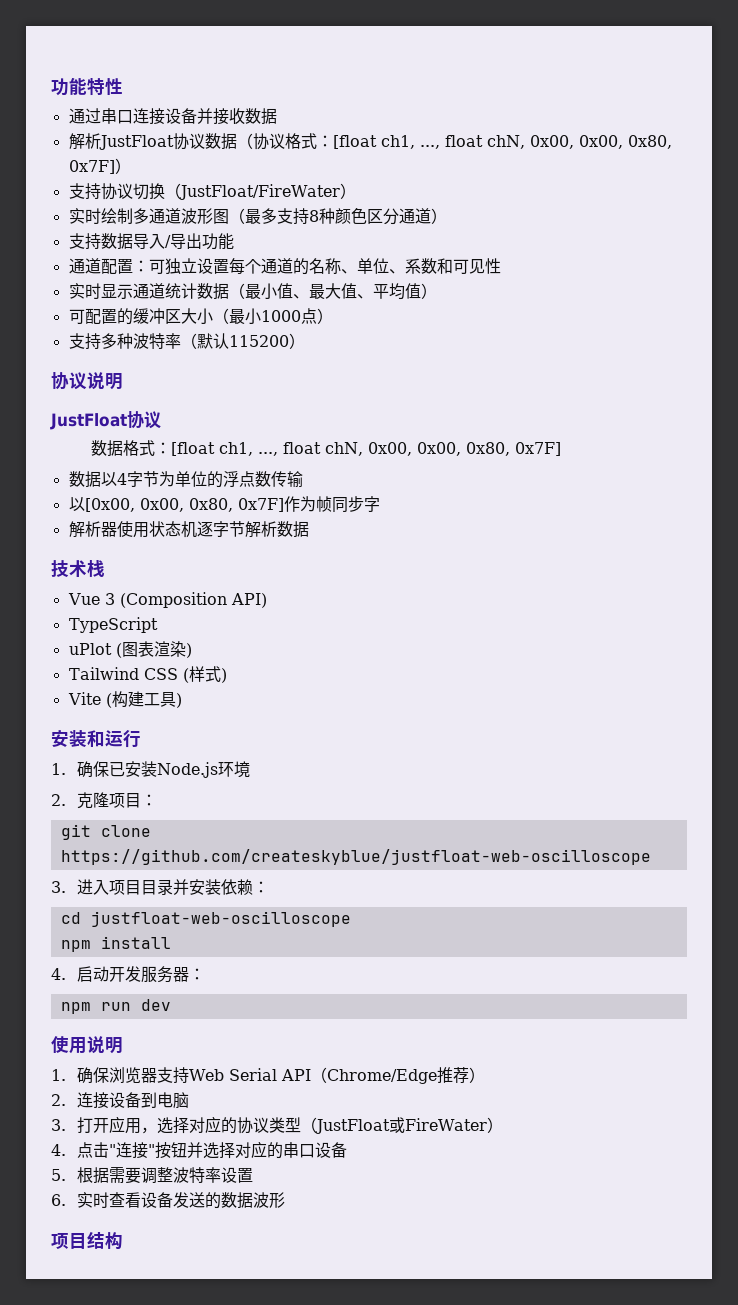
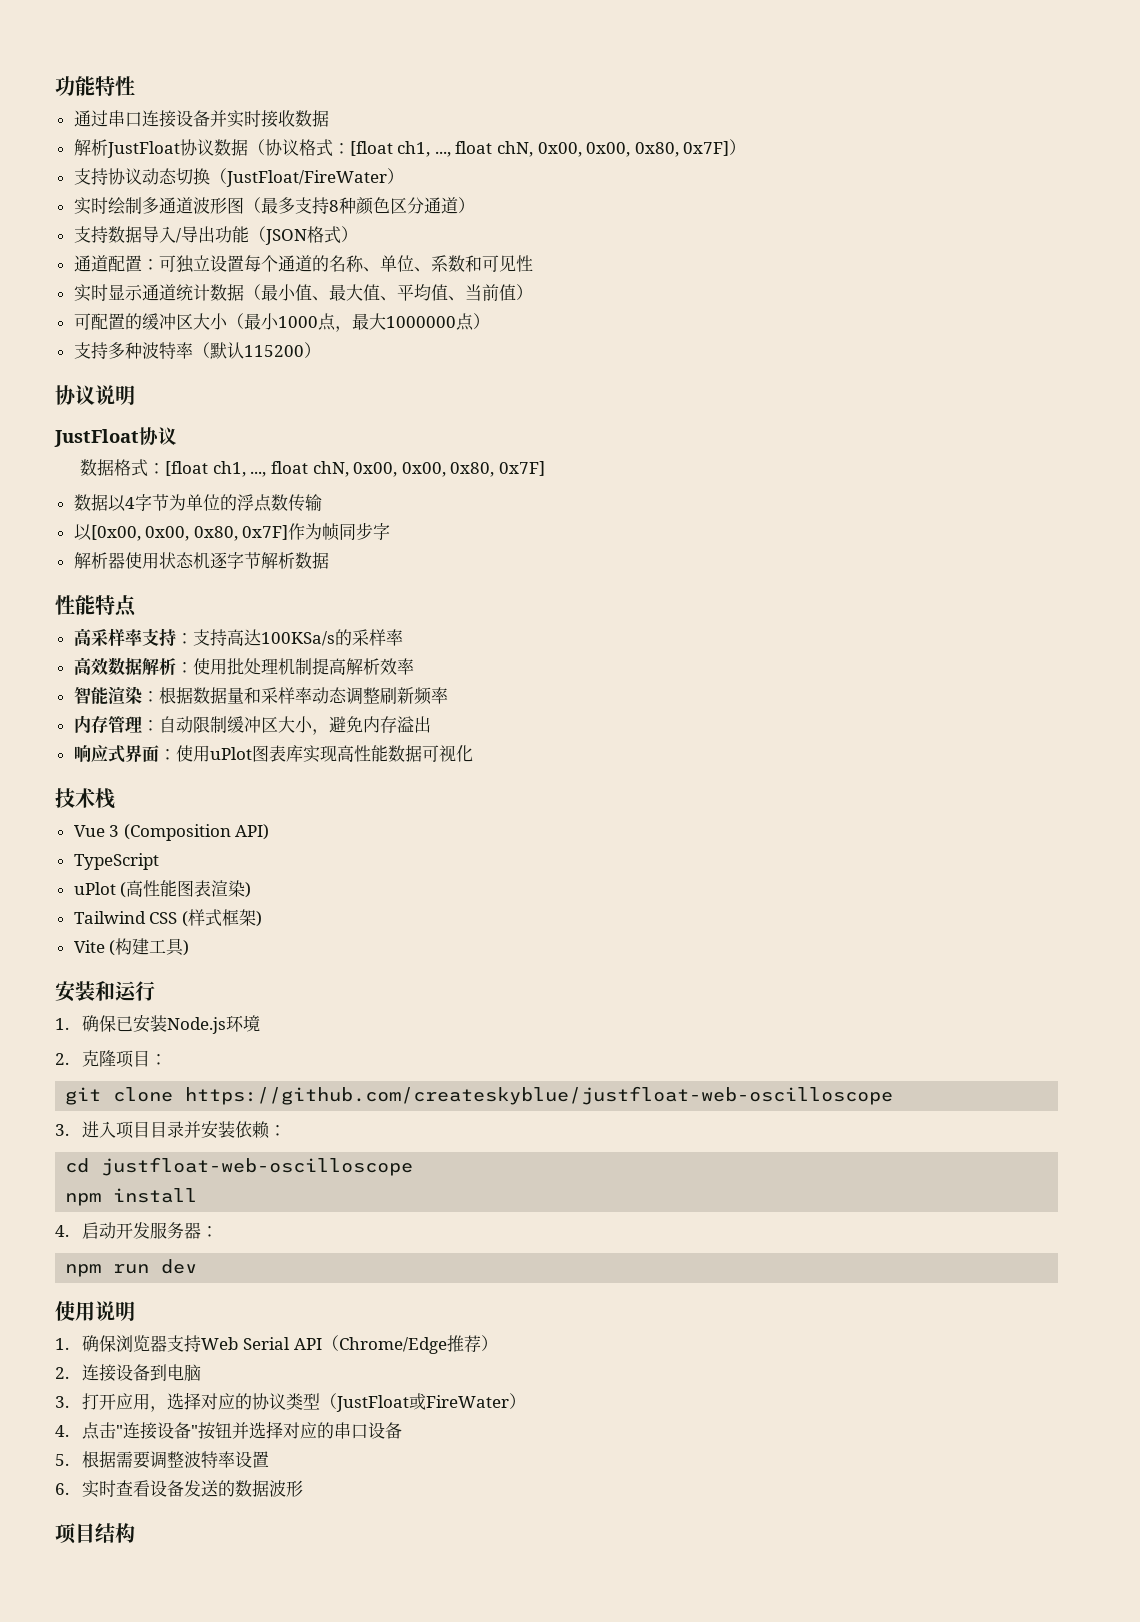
- 通过串口连接设备并接收数据
+ 通过串口连接设备并实时接收数据
- 支持协议切换（JustFloat/FireWater）
+ 支持协议动态切换（JustFloat/FireWater）
- 支持数据导入/导出功能
+ 支持数据导入/导出功能（JSON格式）
- 实时显示通道统计数据（最小值、最大值、平均值）
+ 实时显示通道统计数据（最小值、最大值、平均值、当前值）
- 可配置的缓冲区大小（最小1000点）
+ 可配置的缓冲区大小（最小1000点，最大1000000点）
+ 性能特点
+ 高采样率支持：支持高达100KSa/s的采样率
+ 高效数据解析：使用批处理机制提高解析效率
+ 智能渲染：根据数据量和采样率动态调整刷新频率
+ 内存管理：自动限制缓冲区大小，避免内存溢出
+ 响应式界面：使用uPlot图表库实现高性能数据可视化
- uPlot (图表渲染)
+ uPlot (高性能图表渲染)
- Tailwind CSS (样式)
+ Tailwind CSS (样式框架)
- 4.点击"连接"按钮并选择对应的串口设备
+ 4.点击"连接设备"按钮并选择对应的串口设备

